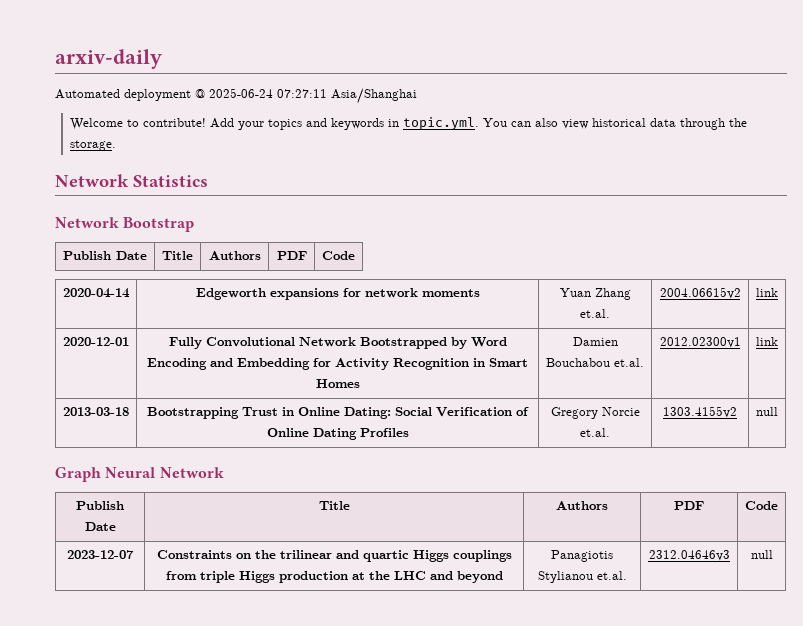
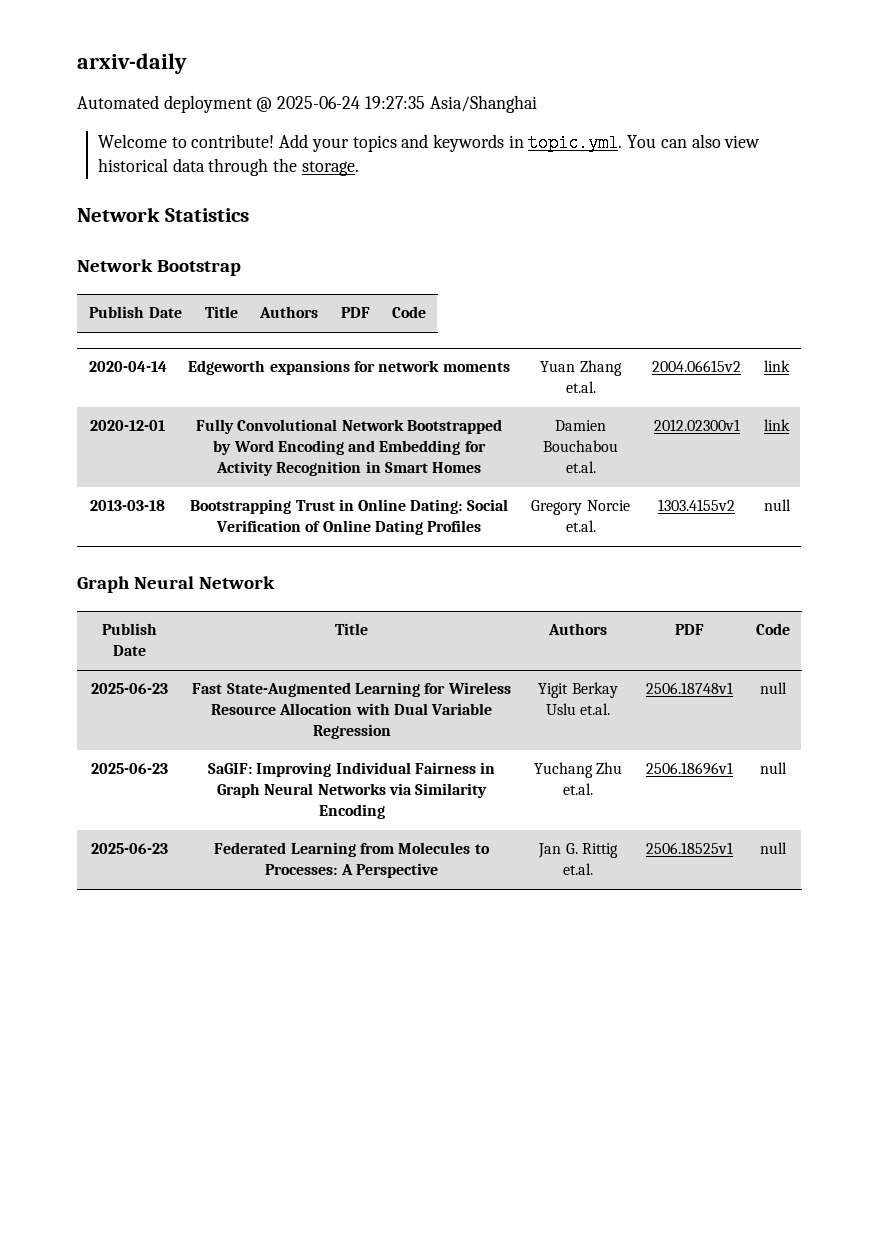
- Automated deployment @ 2025-06-24 07:27:11 Asia/Shanghai
+ Automated deployment @ 2025-06-24 19:27:35 Asia/Shanghai
- 2023-12-07 | Constraints on the trilinear and quartic Higgs couplings from triple Higgs production at the LHC and beyond | Panagiotis Stylianou et.al. | 2312.04646v3 | null
+ 2025-06-23 | Fast State-Augmented Learning for Wireless Resource Allocation with Dual Variable Regression | Yigit Berkay Uslu et.al. | 2506.18748v1 | null
+ 2025-06-23 | SaGIF: Improving Individual Fairness in Graph Neural Networks via Similarity Encoding | Yuchang Zhu et.al. | 2506.18696v1 | null
+ 2025-06-23 | Federated Learning from Molecules to Processes: A Perspective | Jan G. Rittig et.al. | 2506.18525v1 | null

